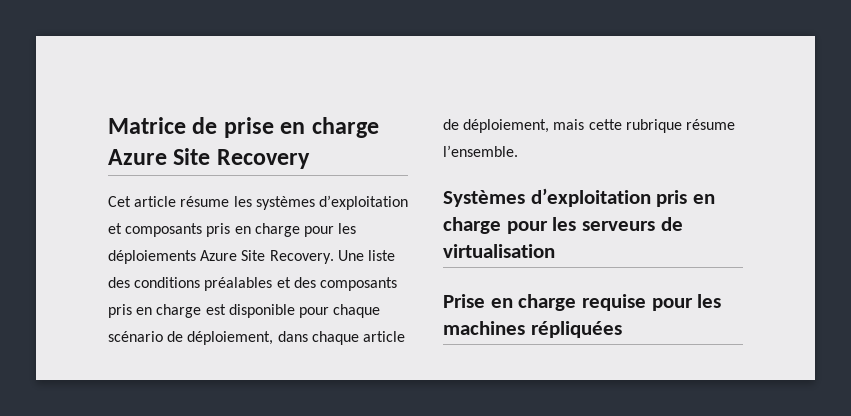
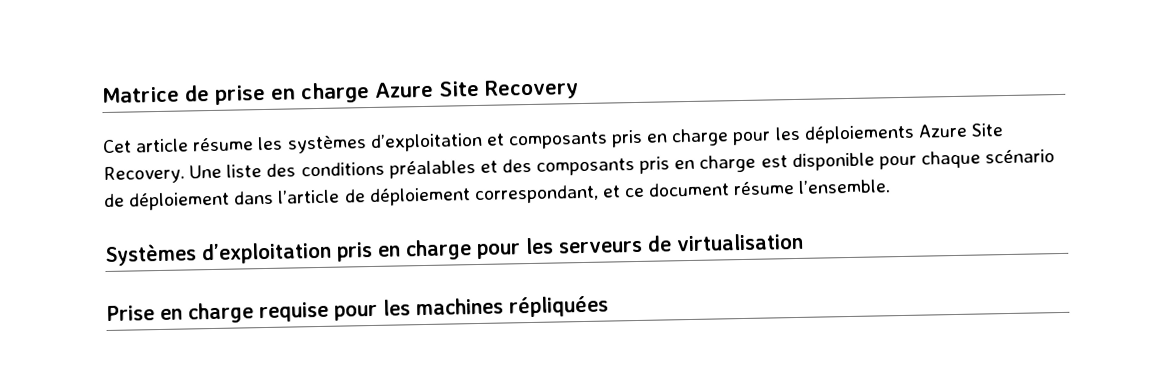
- Une liste des conditions préalables et des composants pris en charge est disponible pour chaque scénario de déploiement, dans chaque article de déploiement, mais cette rubrique résume l’ensemble.
+ Une liste des conditions préalables et des composants pris en charge est disponible pour chaque scénario de déploiement dans l’article de déploiement correspondant, et ce document résume l’ensemble.

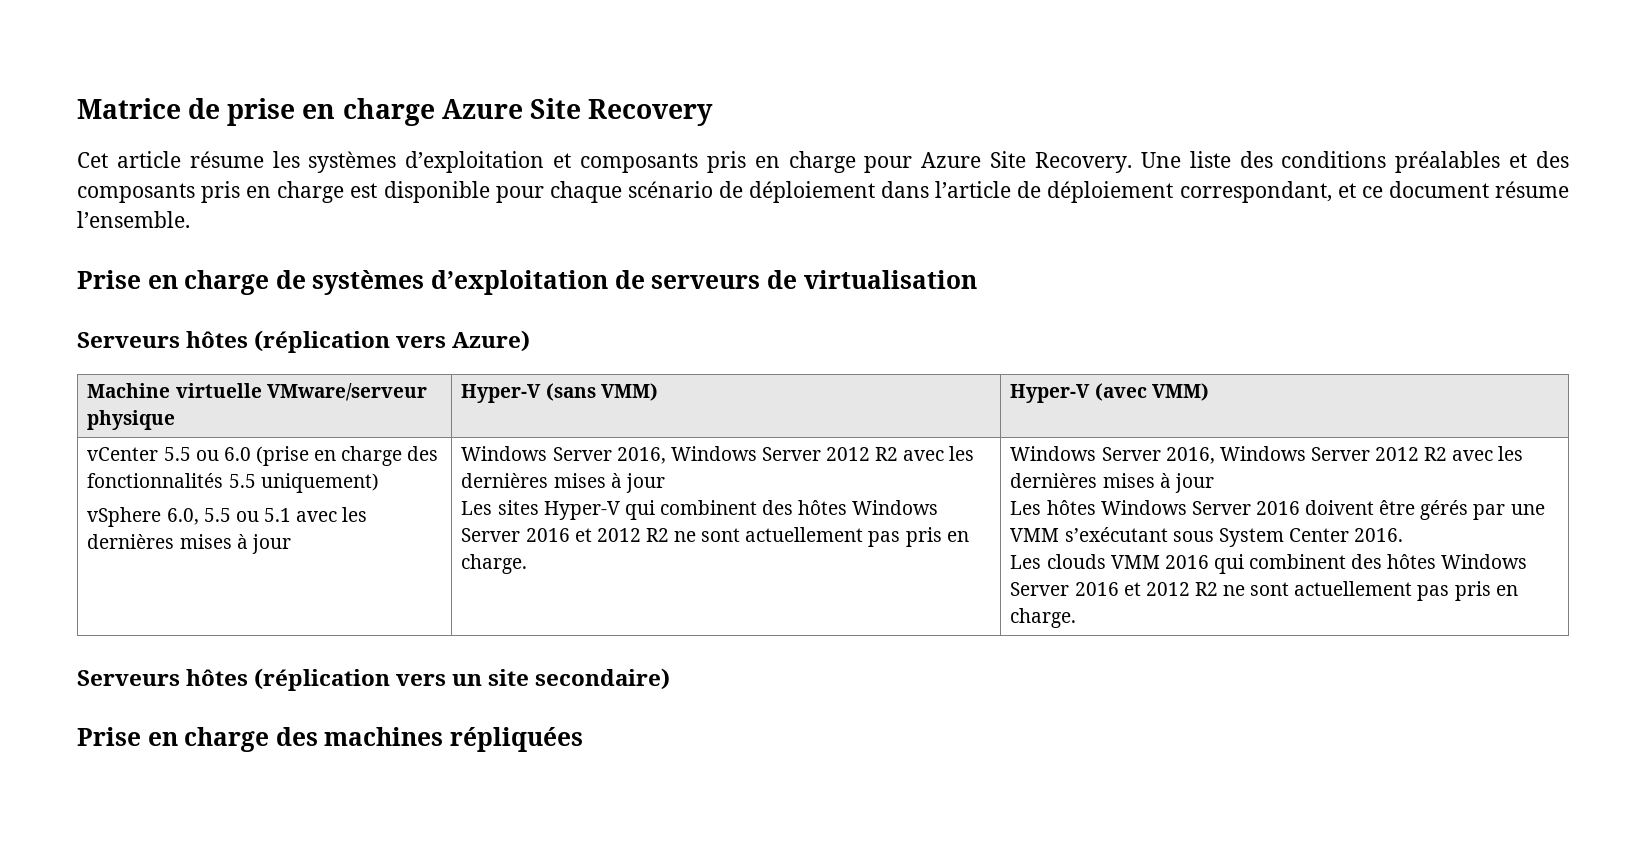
- Cet article résume les systèmes d’exploitation et composants pris en charge pour les déploiements Azure Site Recovery.
+ Cet article résume les systèmes d’exploitation et composants pris en charge pour Azure Site Recovery.
- Systèmes d’exploitation pris en charge pour les serveurs de virtualisation
- Prise en charge requise pour les machines répliquées
+ Prise en charge de systèmes d’exploitation de serveurs de virtualisation
+ Serveurs hôtes (réplication vers Azure)
+ Machine virtuelle VMware/serveur physique | Hyper-V (sans VMM) | Hyper-V (avec VMM)
+ vCenter 5.5 ou 6.0 (prise en charge des fonctionnalités 5.5 uniquement)
+ vSphere 6.0, 5.5 ou 5.1 avec les dernières mises à jour | Windows Server 2016, Windows Server 2012 R2 avec les dernières mises à jour
+ Les sites Hyper-V qui combinent des hôtes Windows Server 2016 et 2012 R2 ne sont actuellement pas pris en charge. | Windows Server 2016, Windows Server 2012 R2 avec les dernières mises à jour
+ Les hôtes Windows Server 2016 doivent être gérés par une VMM s’exécutant sous System Center 2016.
+ Les clouds VMM 2016 qui combinent des hôtes Windows Server 2016 et 2012 R2 ne sont actuellement pas pris en charge.
+ Serveurs hôtes (réplication vers un site secondaire)
+ Prise en charge des machines répliquées

